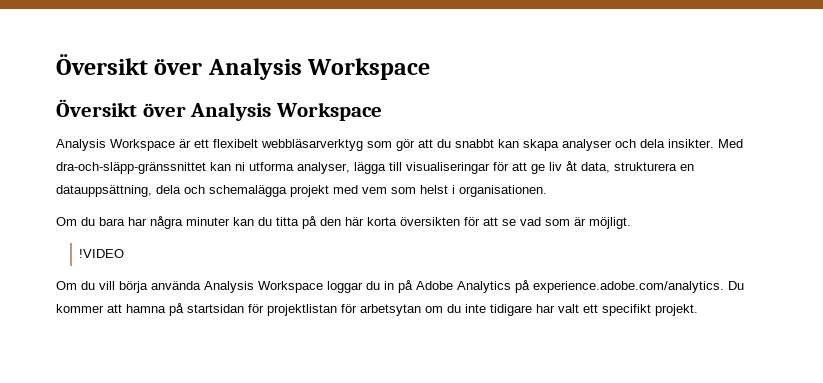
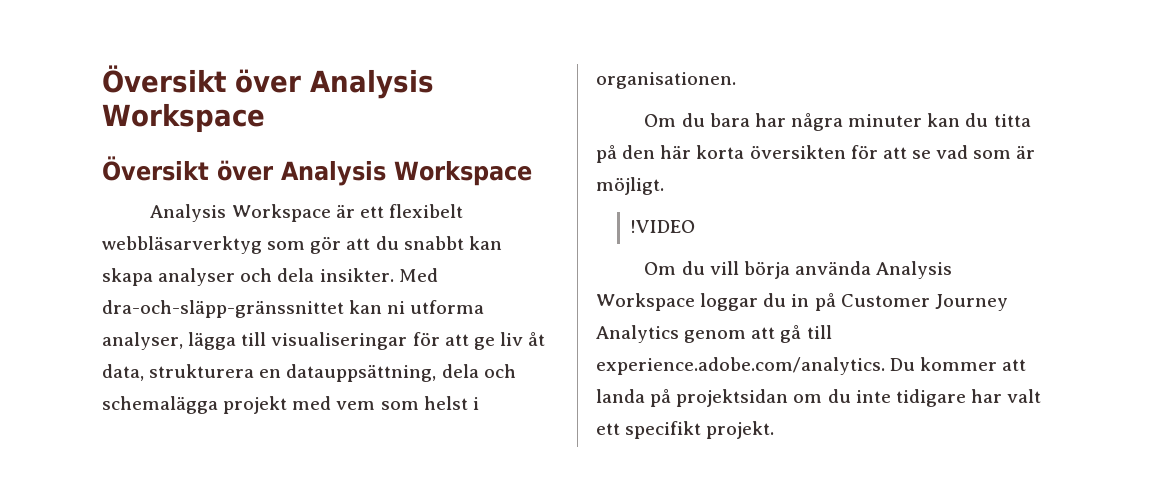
- Om du vill börja använda Analysis Workspace loggar du in på Adobe Analytics på experience.adobe.com/analytics. Du kommer att hamna på startsidan för projektlistan för arbetsytan om du inte tidigare har valt ett specifikt projekt.
+ Om du vill börja använda Analysis Workspace loggar du in på Customer Journey Analytics genom att gå till experience.adobe.com/analytics. Du kommer att landa på projektsidan om du inte tidigare har valt ett specifikt projekt.

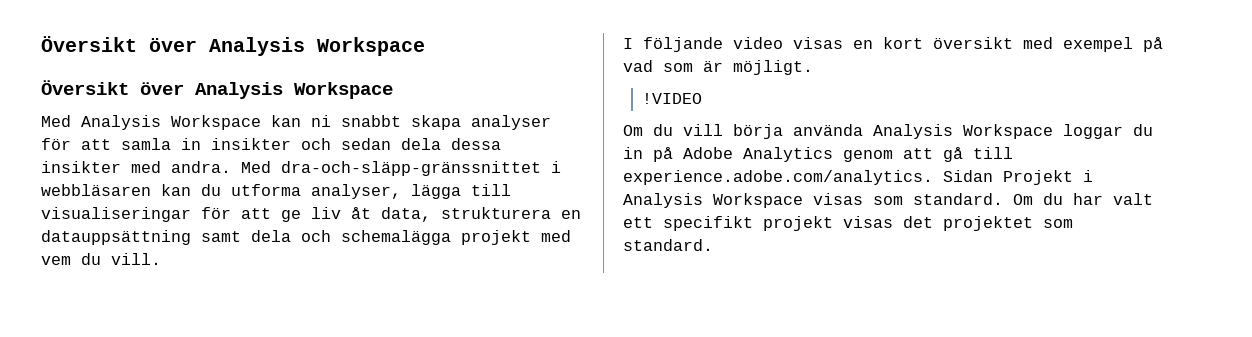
- Analysis Workspace är ett flexibelt webbläsarverktyg som gör att du snabbt kan skapa analyser och dela insikter. Med dra-och-släpp-gränssnittet kan ni utforma analyser, lägga till visualiseringar för att ge liv åt data, strukturera en datauppsättning, dela och schemalägga projekt med vem som helst i organisationen.
- Om du bara har några minuter kan du titta på den här korta översikten för att se vad som är möjligt.
+ Med Analysis Workspace kan ni snabbt skapa analyser för att samla in insikter och sedan dela dessa insikter med andra. Med dra-och-släpp-gränssnittet i webbläsaren kan du utforma analyser, lägga till visualiseringar för att ge liv åt data, strukturera en datauppsättning samt dela och schemalägga projekt med vem du vill.
+ I följande video visas en kort översikt med exempel på vad som är möjligt.
- Om du vill börja använda Analysis Workspace loggar du in på Customer Journey Analytics genom att gå till experience.adobe.com/analytics. Du kommer att landa på projektsidan om du inte tidigare har valt ett specifikt projekt.
+ Om du vill börja använda Analysis Workspace loggar du in på Adobe Analytics genom att gå till experience.adobe.com/analytics. Sidan Projekt i Analysis Workspace visas som standard. Om du har valt ett specifikt projekt visas det projektet som standard.

